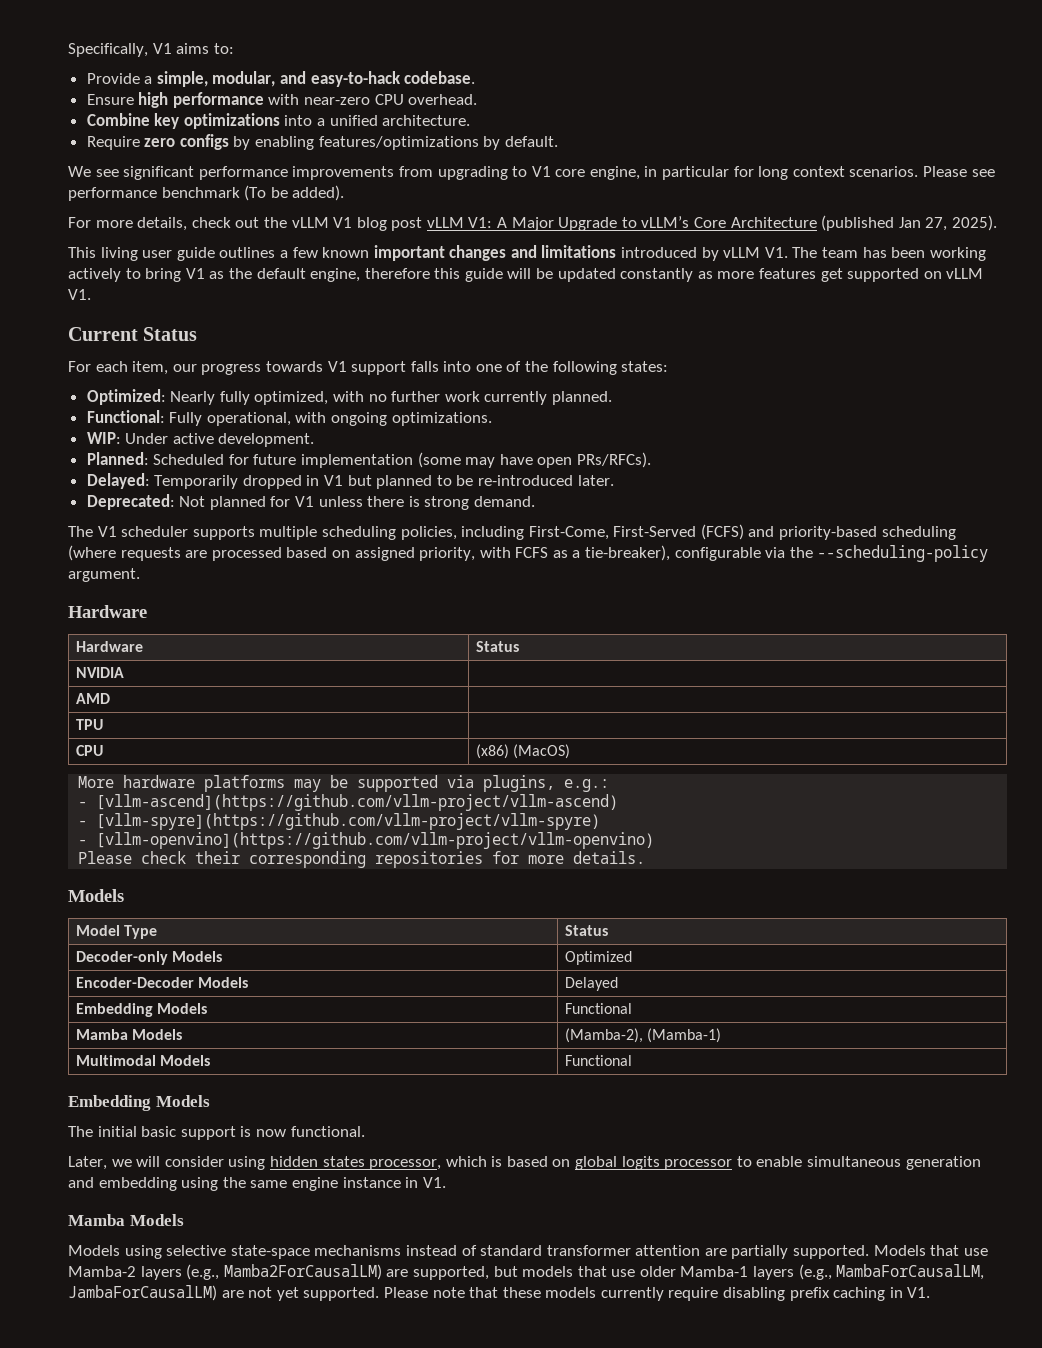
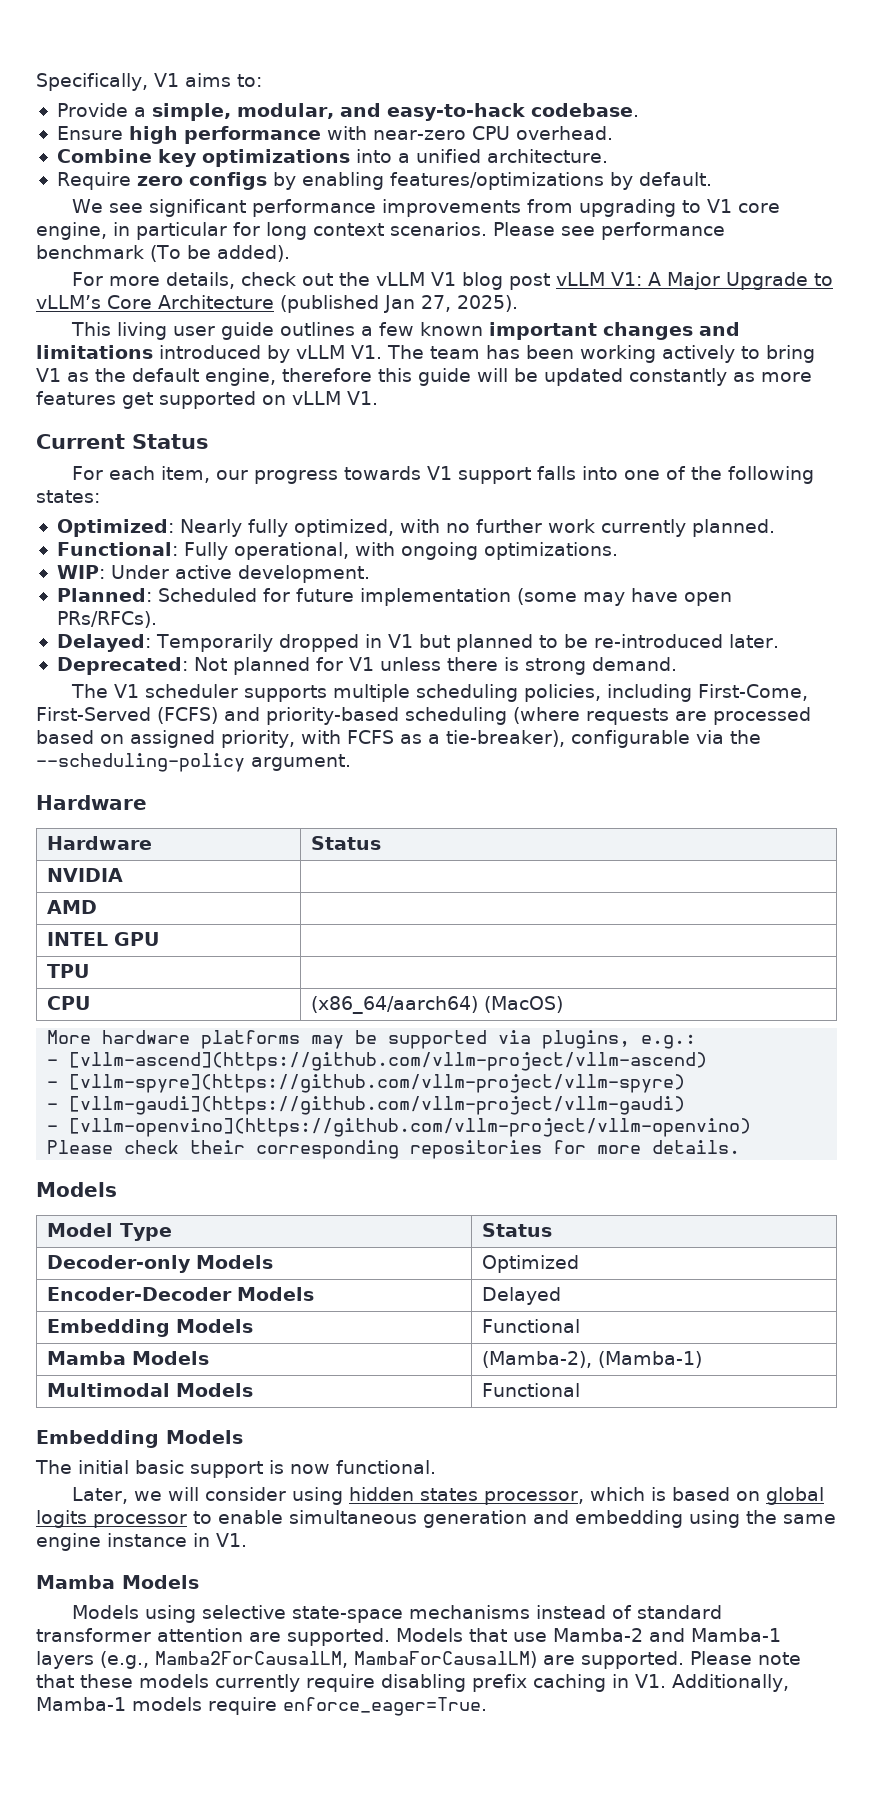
+ INTEL GPU |
- CPU | (x86) (MacOS)
+ CPU | (x86_64/aarch64) (MacOS)
+ - [vllm-gaudi](https://github.com/vllm-project/vllm-gaudi)
- Models using selective state-space mechanisms instead of standard transformer attention are partially supported.
+ Models using selective state-space mechanisms instead of standard transformer attention are supported.
- Models that use Mamba-2 layers (e.g., Mamba2ForCausalLM) are supported, but models that use older Mamba-1 layers (e.g., MambaForCausalLM, JambaForCausalLM) are not yet supported.
+ Models that use Mamba-2 and Mamba-1 layers (e.g., Mamba2ForCausalLM, MambaForCausalLM) are supported.
- Please note that these models currently require disabling prefix caching in V1.
+ Please note that these models currently require disabling prefix caching in V1. Additionally, Mamba-1 models require enforce_eager=True.

